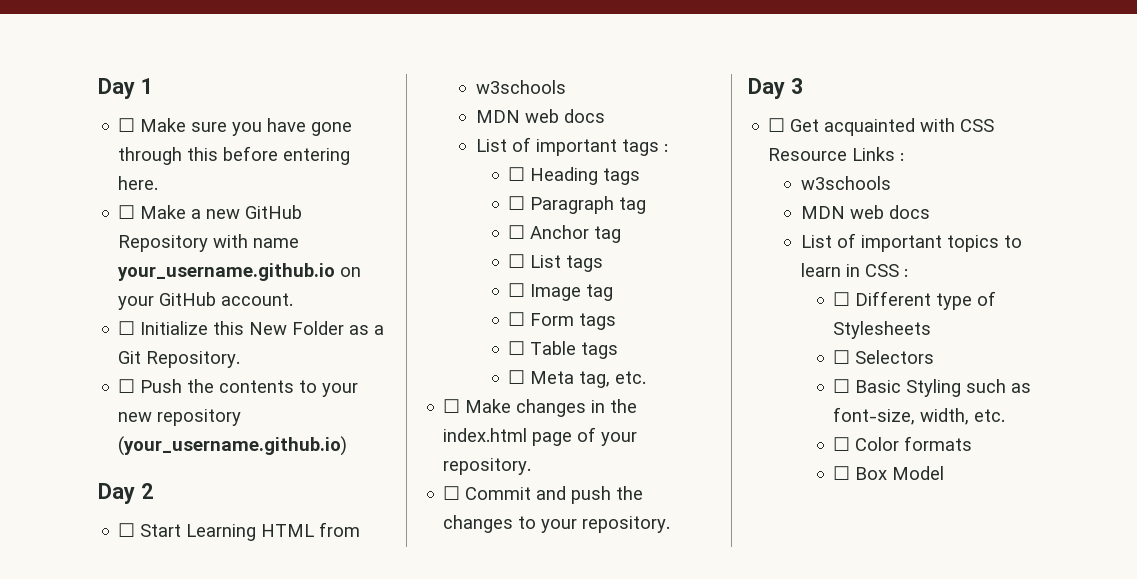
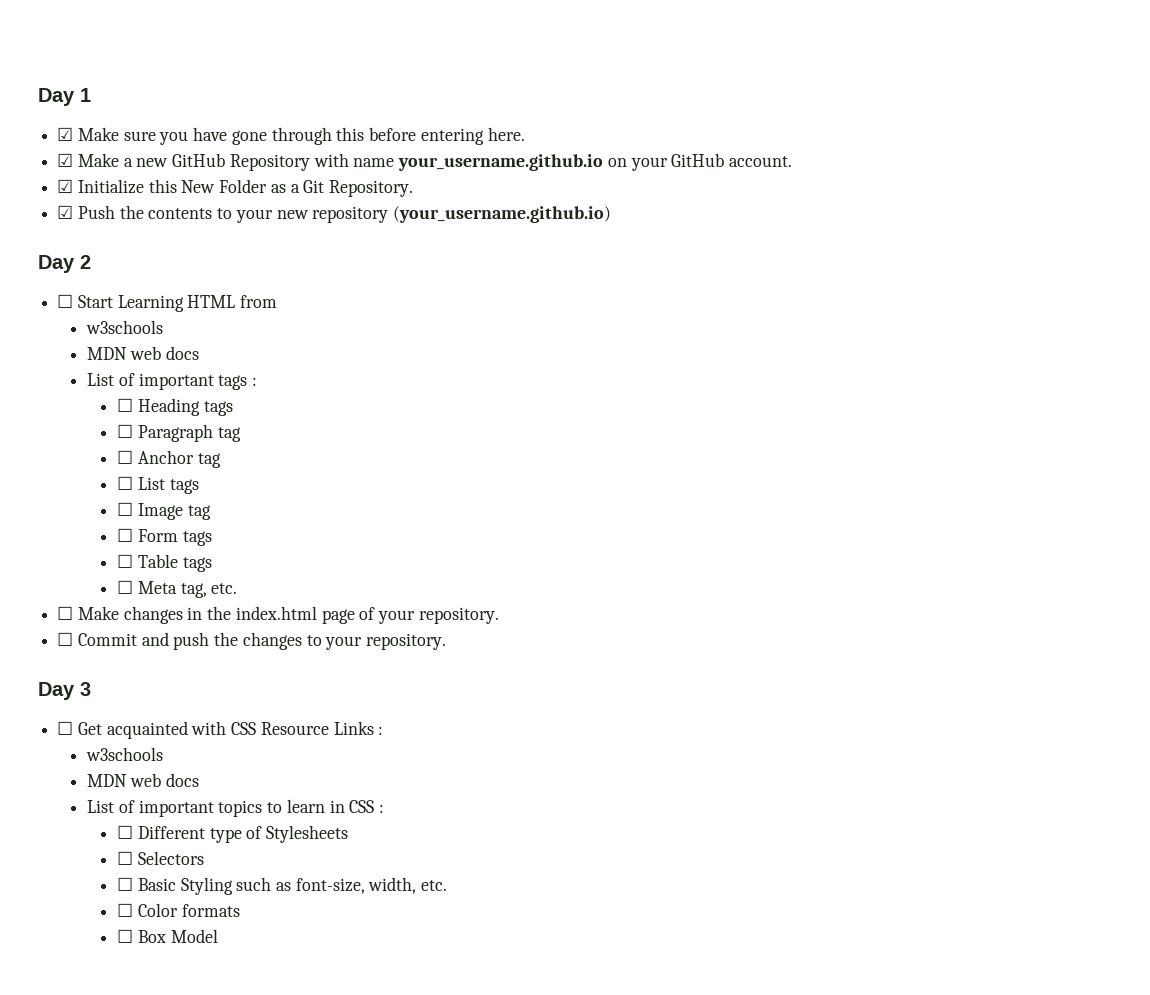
- ☐ Make sure you have gone through this before entering here.
+ ☑ Make sure you have gone through this before entering here.
- ☐ Make a new GitHub Repository with name your_username.github.io on your GitHub account.
+ ☑ Make a new GitHub Repository with name your_username.github.io on your GitHub account.
- ☐ Initialize this New Folder as a Git Repository.
+ ☑ Initialize this New Folder as a Git Repository.
- ☐ Push the contents to your new repository (your_username.github.io)
+ ☑ Push the contents to your new repository (your_username.github.io)

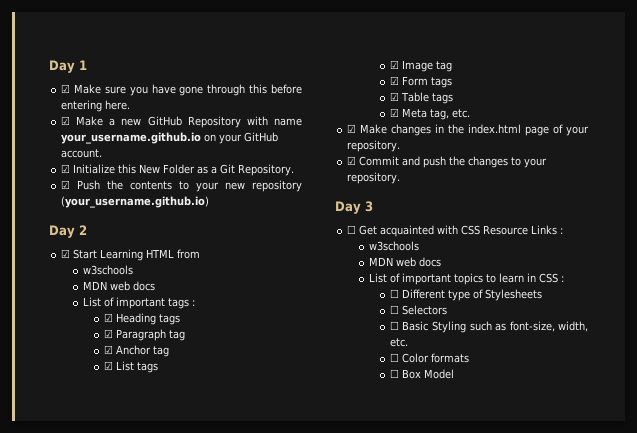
- ☐ Start Learning HTML from
+ ☑ Start Learning HTML from
- ☐ Heading tags
+ ☑ Heading tags
- ☐ Paragraph tag
+ ☑ Paragraph tag
- ☐ Anchor tag
+ ☑ Anchor tag
- ☐ List tags
+ ☑ List tags
- ☐ Image tag
+ ☑ Image tag
- ☐ Form tags
+ ☑ Form tags
- ☐ Table tags
+ ☑ Table tags
- ☐ Meta tag, etc.
+ ☑ Meta tag, etc.
- ☐ Make changes in the index.html page of your repository.
+ ☑ Make changes in the index.html page of your repository.
- ☐ Commit and push the changes to your repository.
+ ☑ Commit and push the changes to your repository.

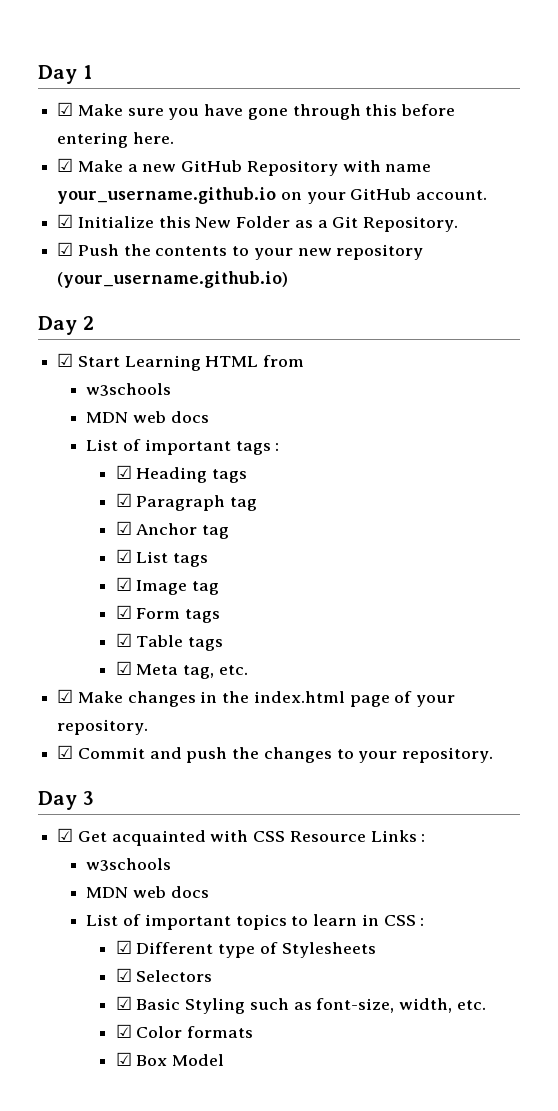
- ☐ Get acquainted with CSS Resource Links :
+ ☑ Get acquainted with CSS Resource Links :
- ☐ Different type of Stylesheets
+ ☑ Different type of Stylesheets
- ☐ Selectors
+ ☑ Selectors
- ☐ Basic Styling such as font-size, width, etc.
+ ☑ Basic Styling such as font-size, width, etc.
- ☐ Color formats
+ ☑ Color formats
- ☐ Box Model
+ ☑ Box Model

